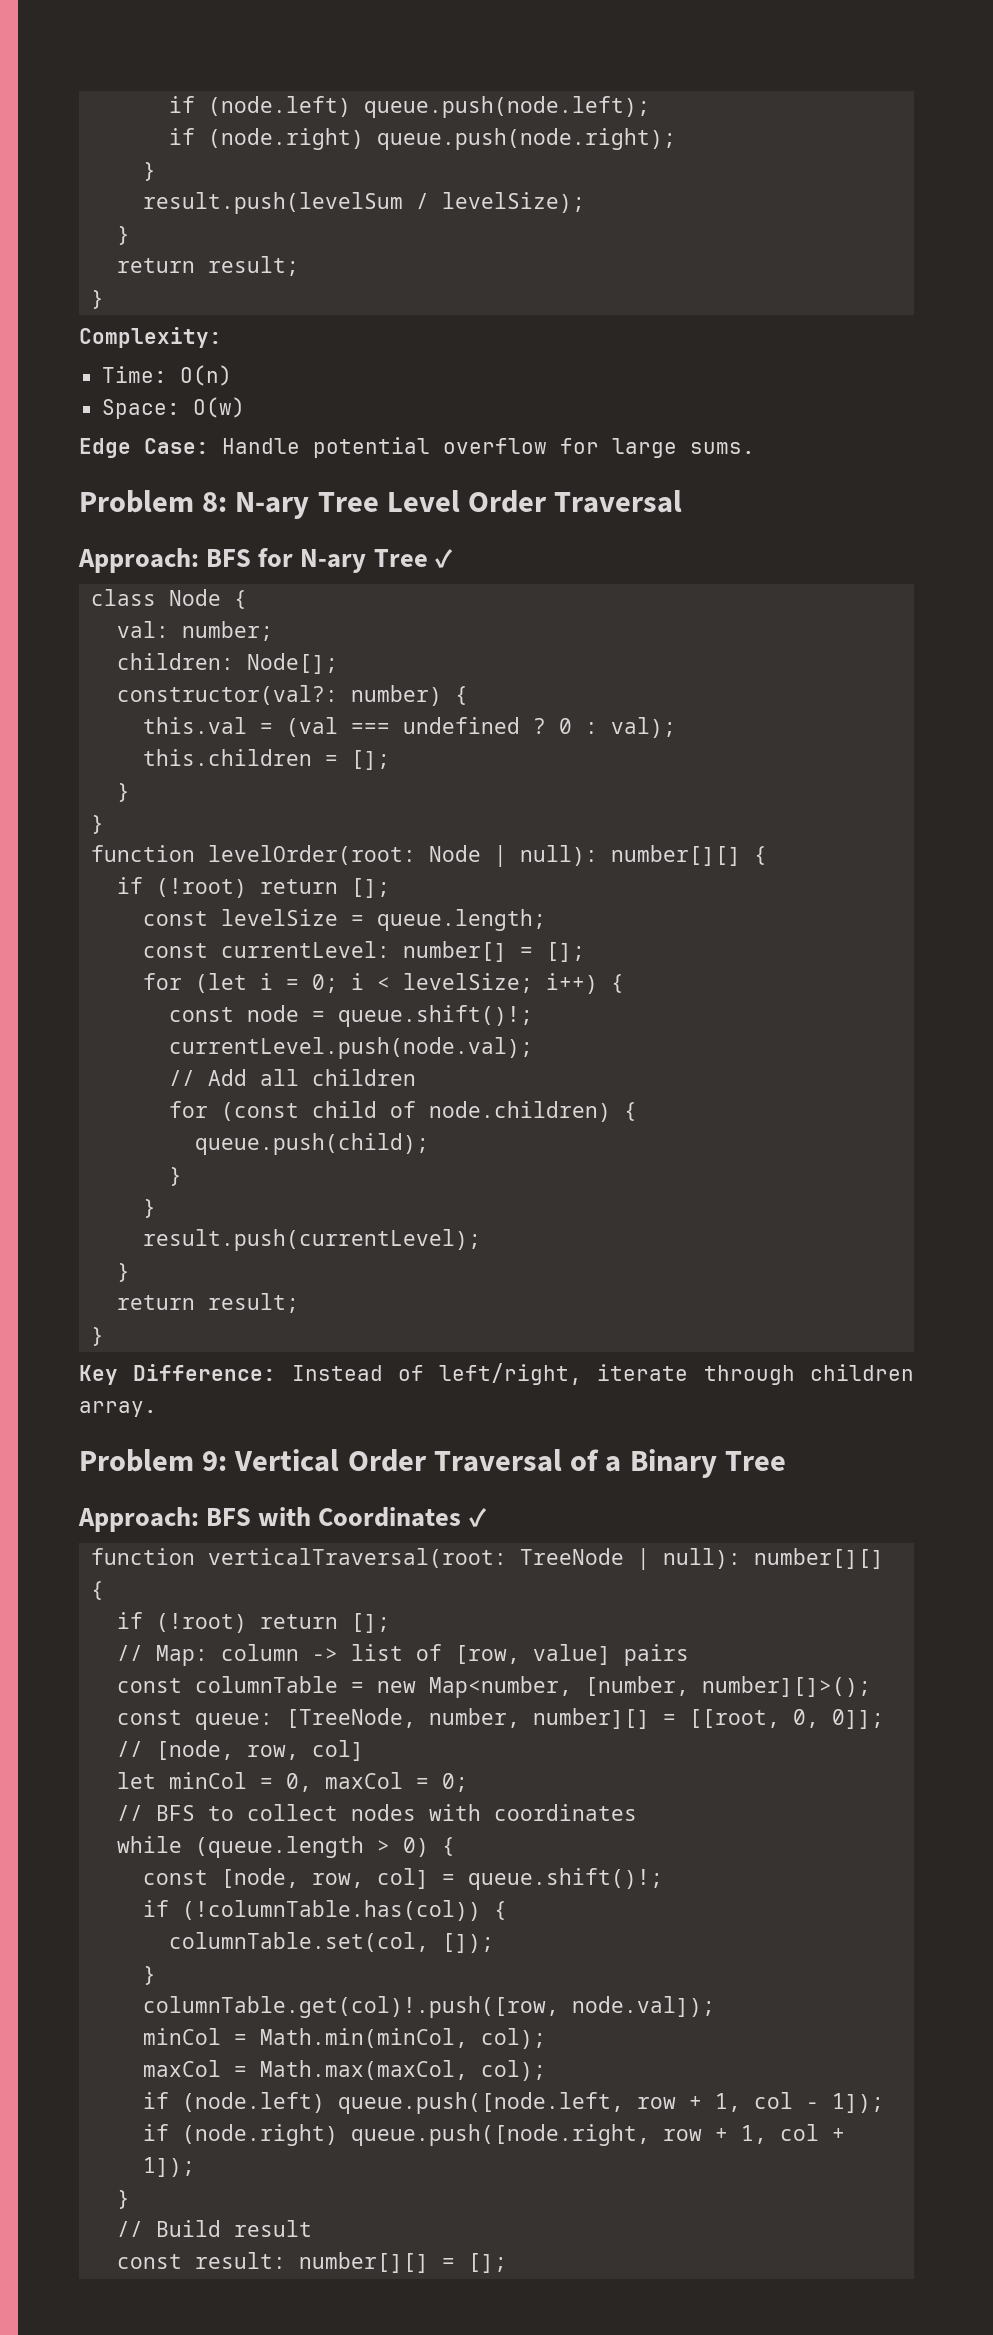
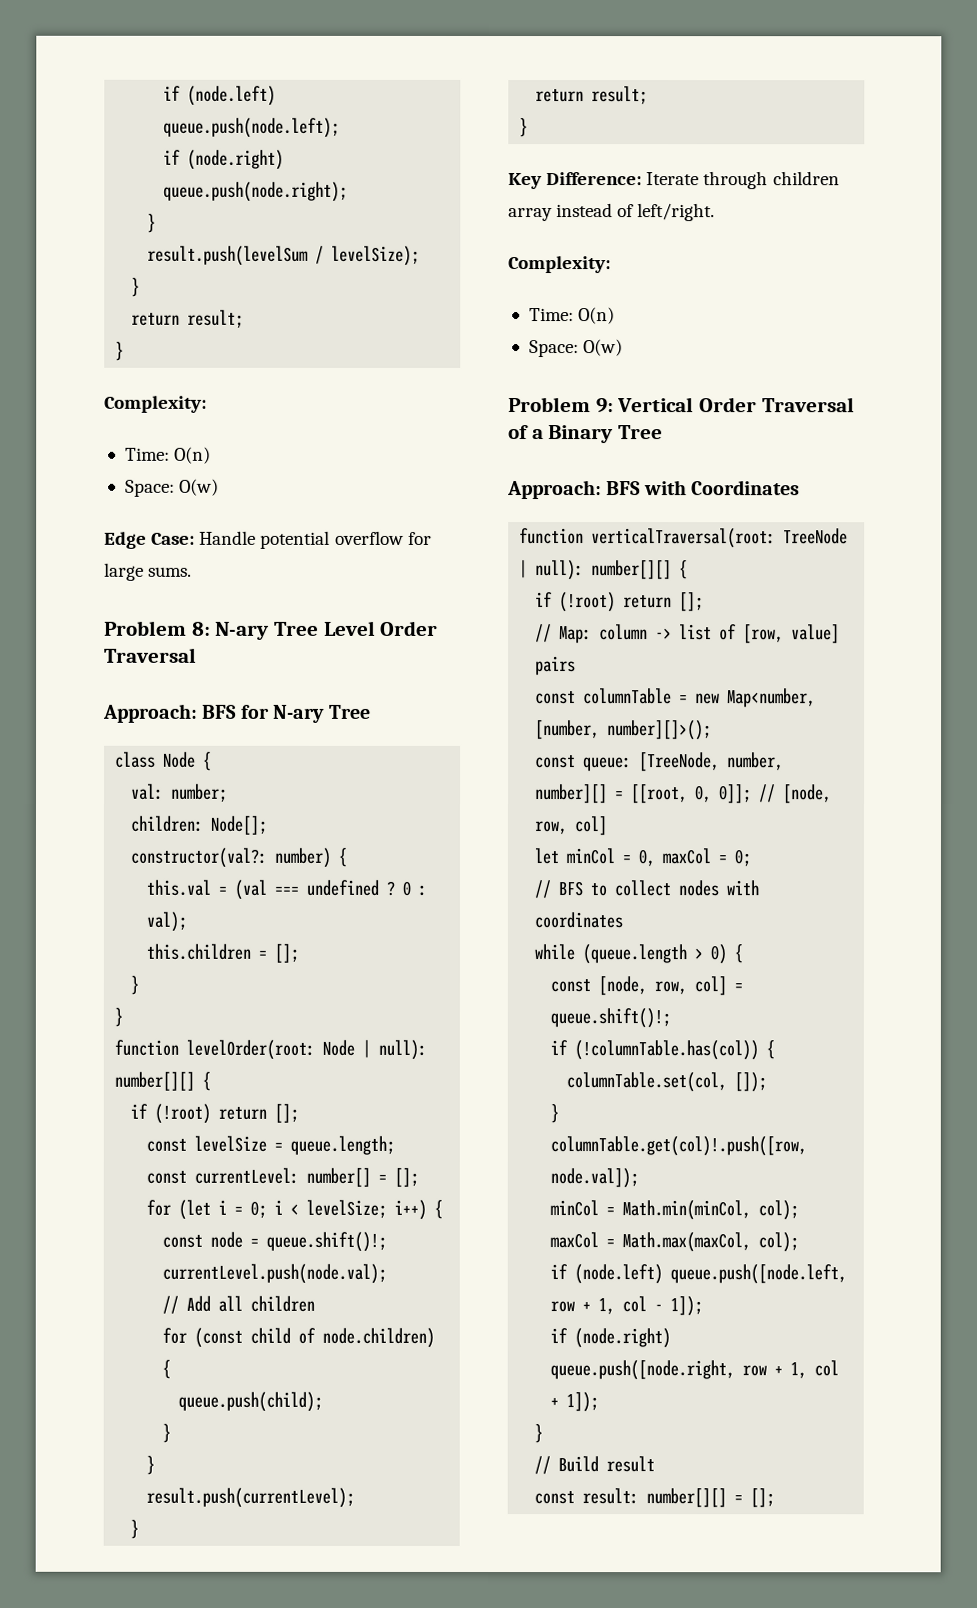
- Approach: BFS for N-ary Tree ✓
+ Approach: BFS for N-ary Tree
- Key Difference: Instead of left/right, iterate through children array.
+ Key Difference: Iterate through children array instead of left/right.
+ Complexity:
+ Time: O(n)
+ Space: O(w)
- Approach: BFS with Coordinates ✓
+ Approach: BFS with Coordinates

